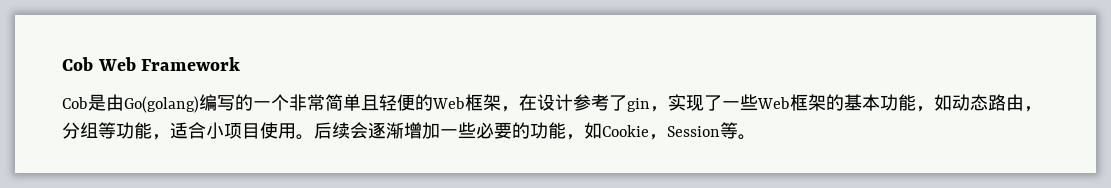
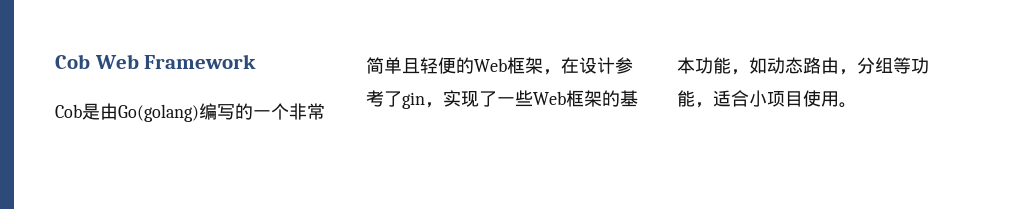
- 后续会逐渐增加一些必要的功能，如Cookie，Session等。

